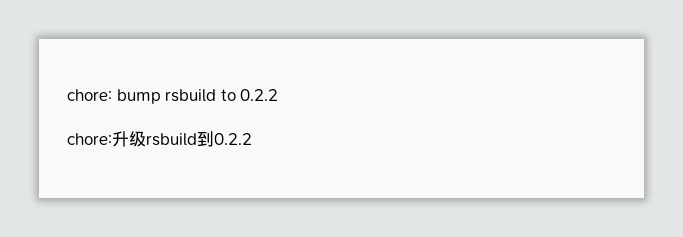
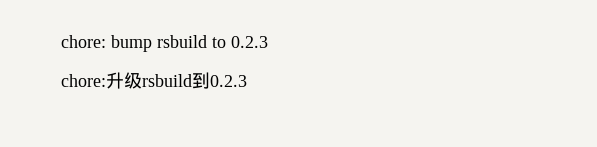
- chore: bump rsbuild to 0.2.2
+ chore: bump rsbuild to 0.2.3
- chore:升级rsbuild到0.2.2
+ chore:升级rsbuild到0.2.3

